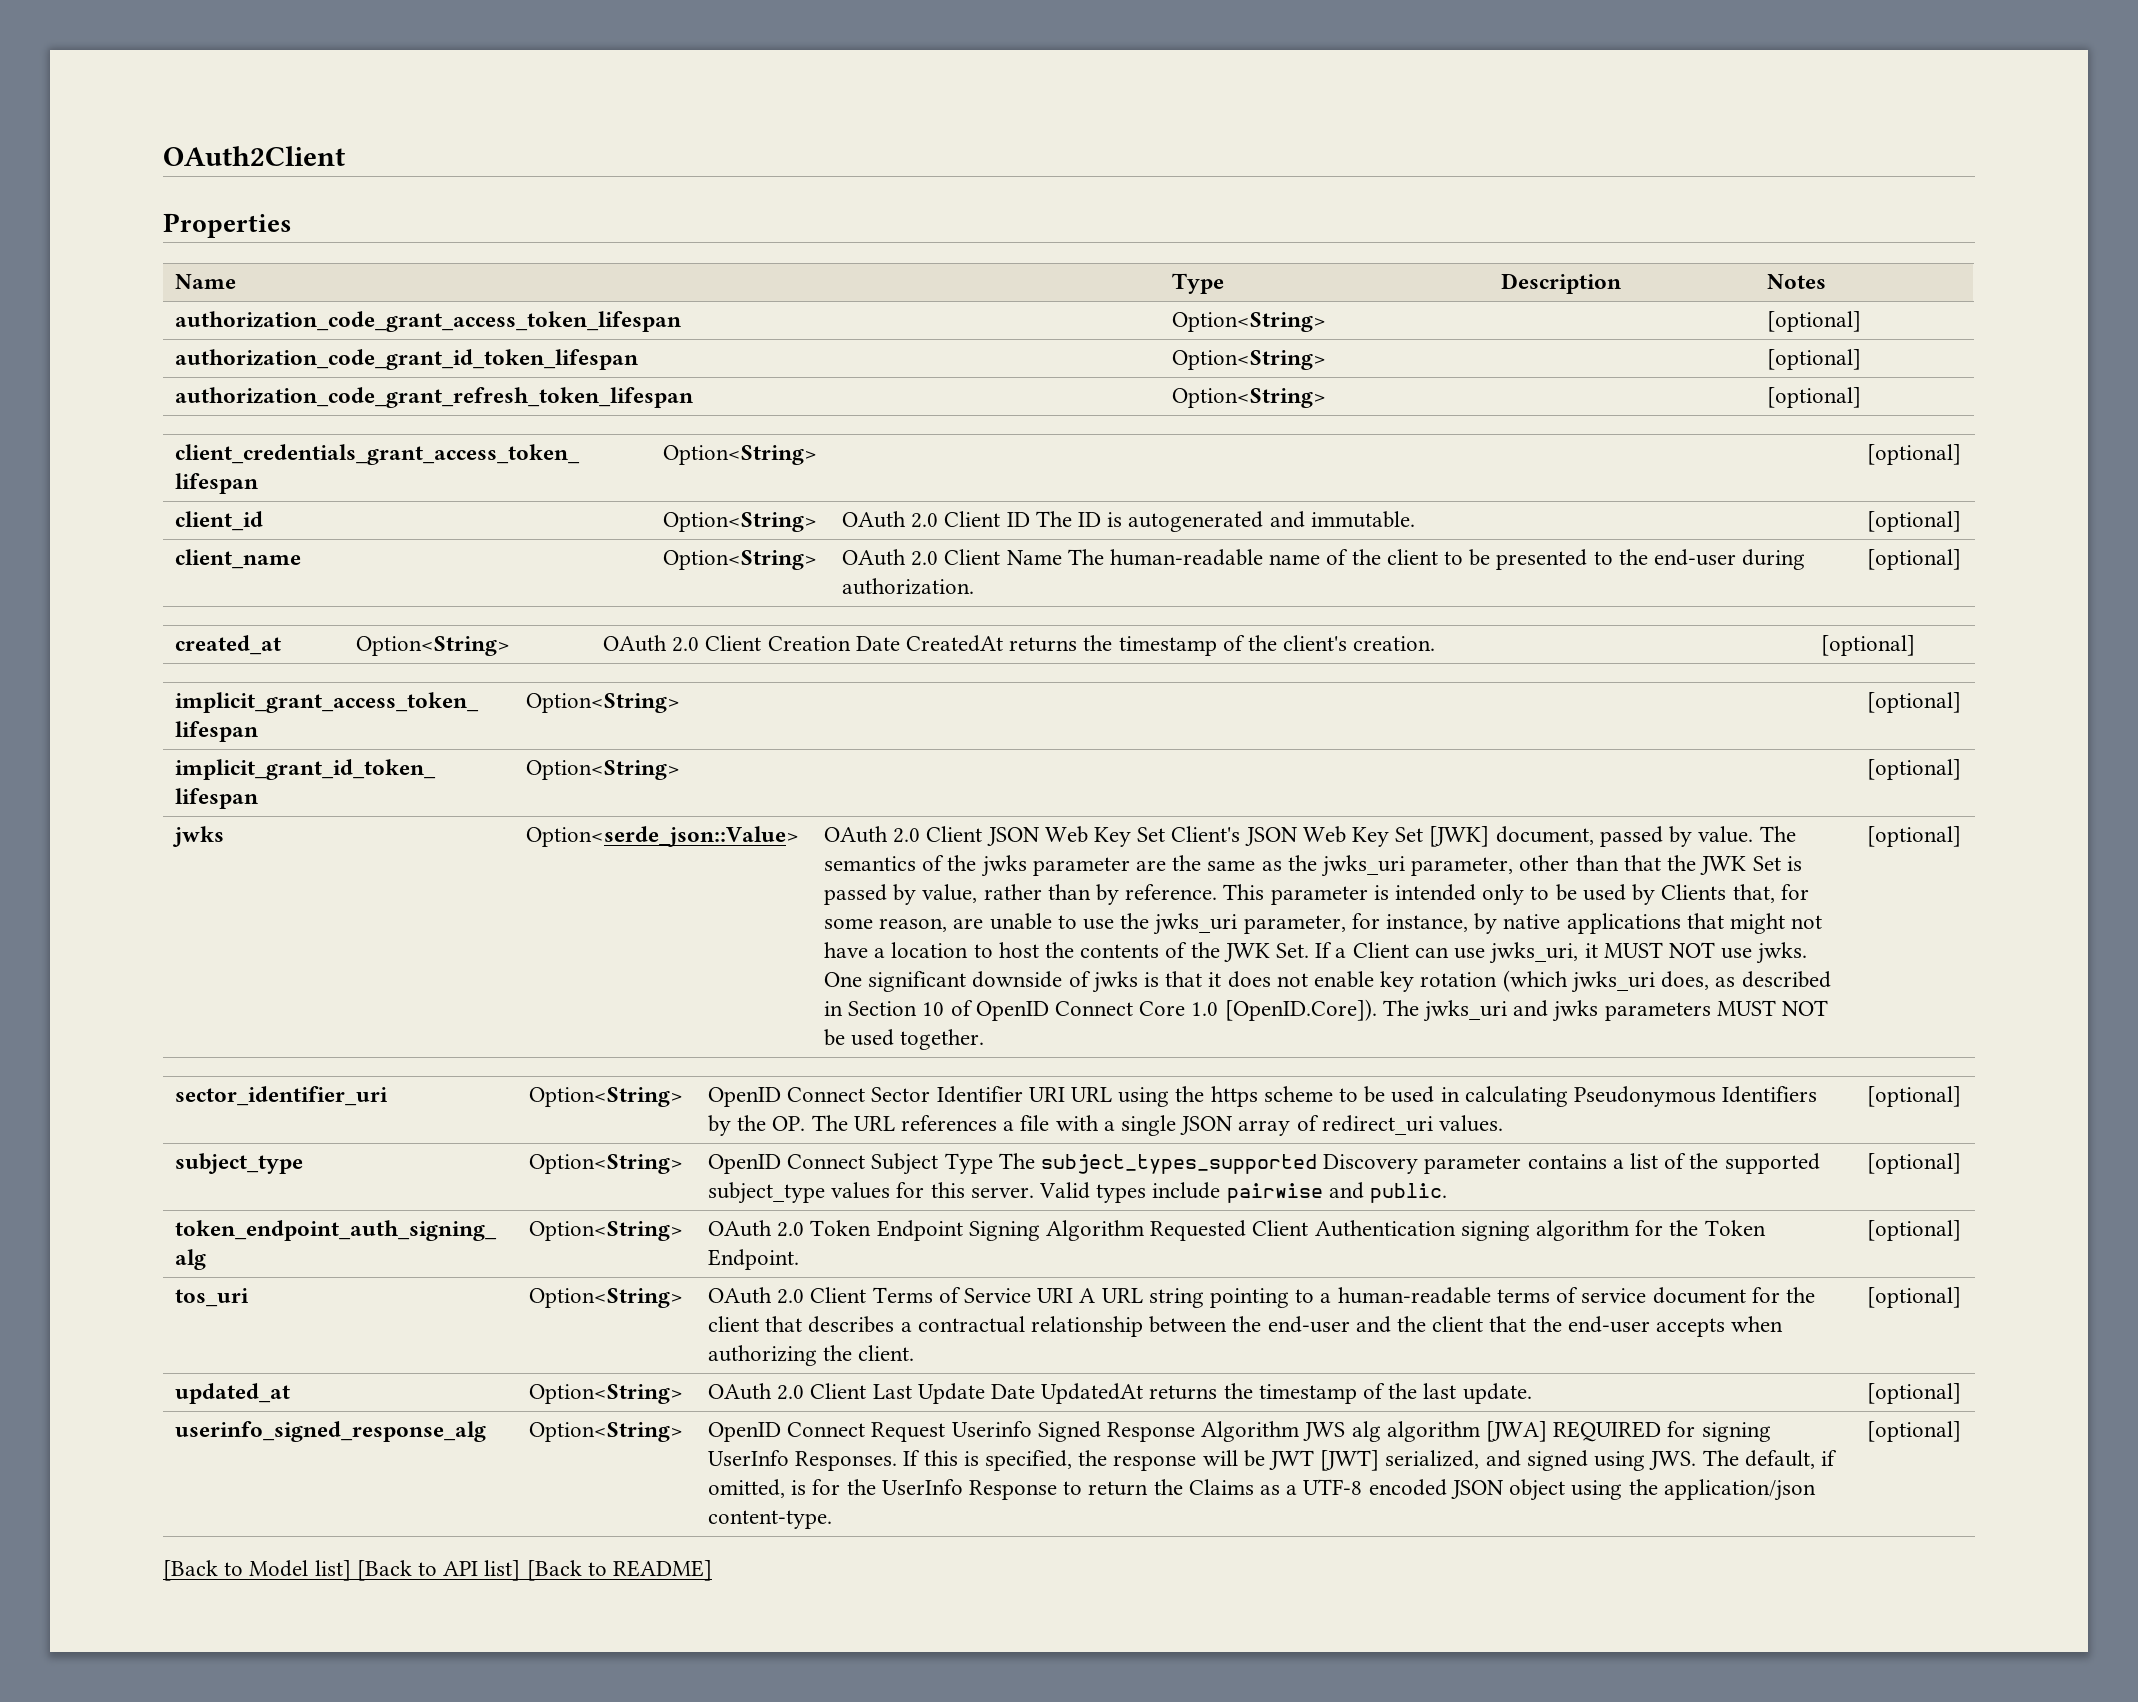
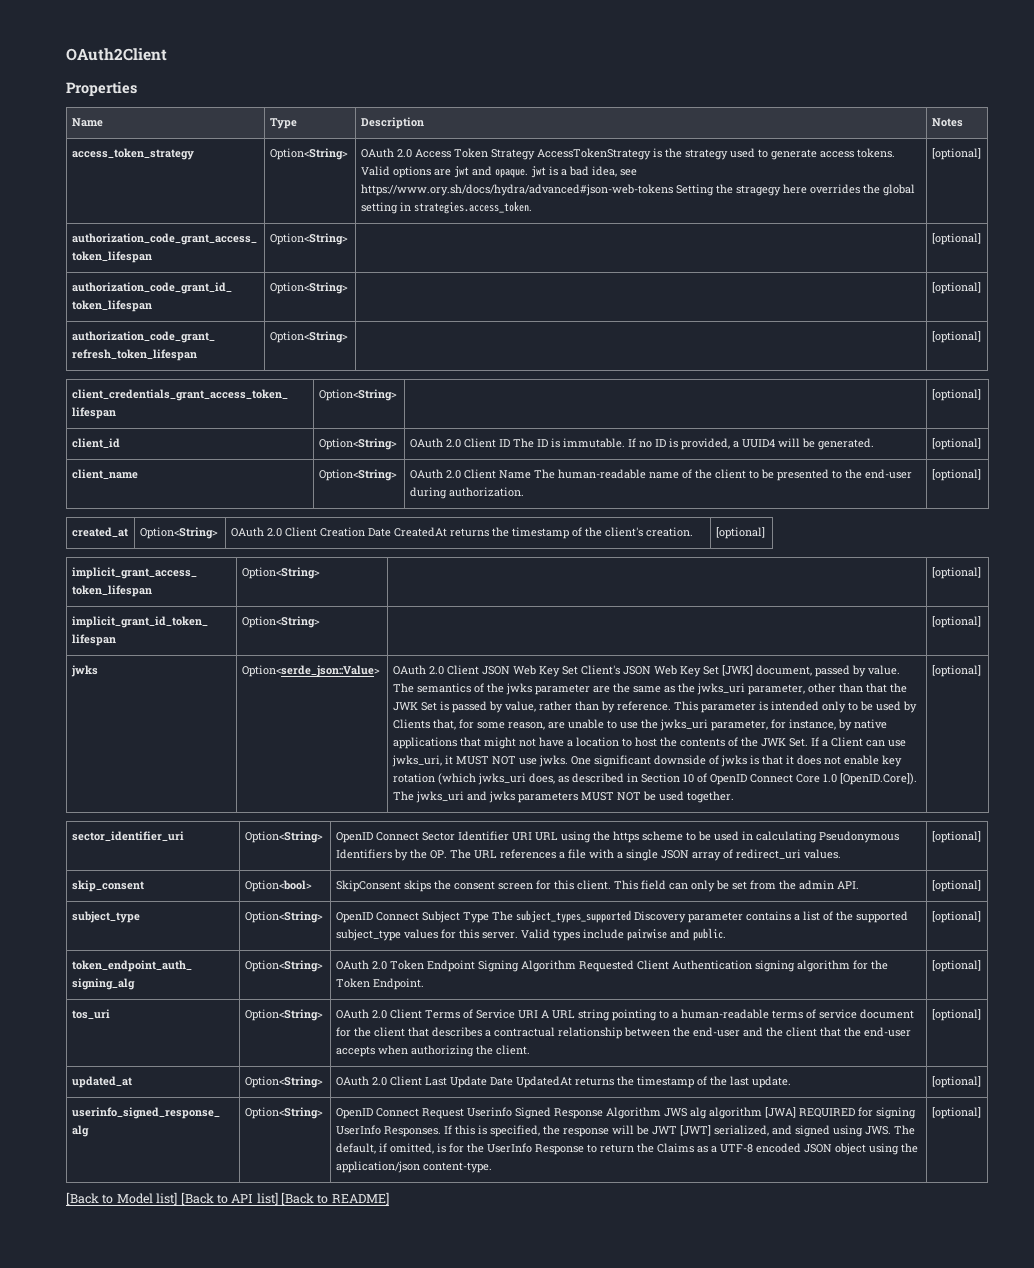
+ access_token_strategy | Option<String> | OAuth 2.0 Access Token Strategy AccessTokenStrategy is the strategy used to generate access tokens. Valid options are jwt and opaque. jwt is a bad idea, see https://www.ory.sh/docs/hydra/advanced#json-web-tokens Setting the stragegy here overrides the global setting in strategies.access_token. | [optional]
- client_id | Option<String> | OAuth 2.0 Client ID The ID is autogenerated and immutable. | [optional]
+ client_id | Option<String> | OAuth 2.0 Client ID The ID is immutable. If no ID is provided, a UUID4 will be generated. | [optional]
+ skip_consent | Option<bool> | SkipConsent skips the consent screen for this client. This field can only be set from the admin API. | [optional]

